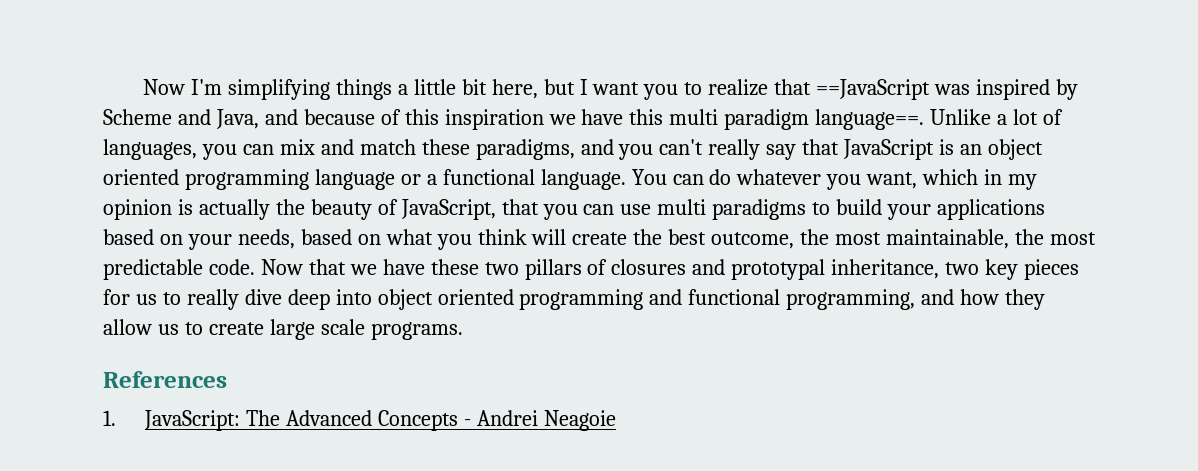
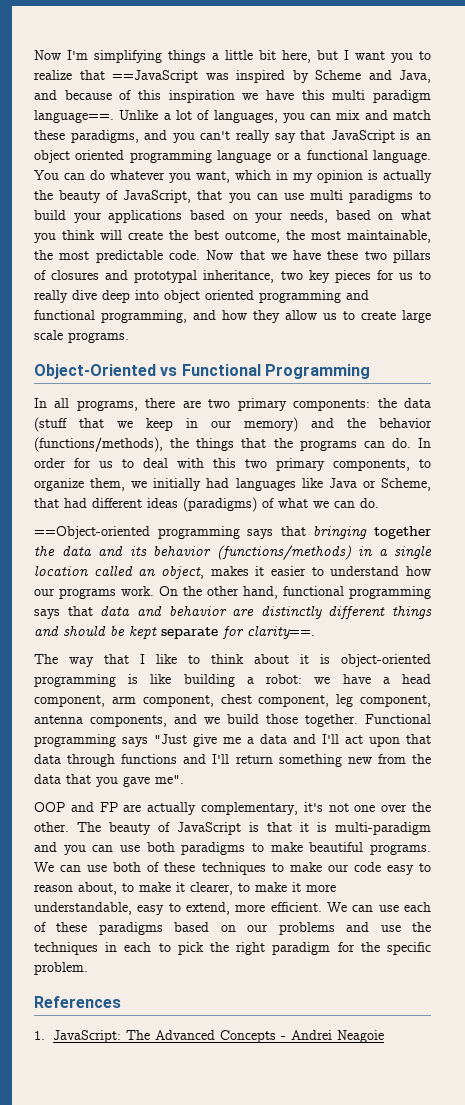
+ Object-Oriented vs Functional Programming
+ In all programs, there are two primary components: the data (stuff that we keep in our memory) and the behavior (functions/methods), the things that the programs can do. In order for us to deal with this two primary components, to organize them, we initially had languages like Java or Scheme, that had different ideas (paradigms) of what we can do.
+ ==Object-oriented programming says that bringing together the data and its behavior (functions/methods) in a single location called an object, makes it easier to understand how our programs work. On the other hand, functional programming says that data and behavior are distinctly different things and should be kept separate for clarity==.
+ The way that I like to think about it is object-oriented programming is like building a robot: we have a head component, arm component, chest component, leg component, antenna components, and we build those together. Functional programming says "Just give me a data and I'll act upon that data through functions and I'll return something new from the data that you gave me".
+ OOP and FP are actually complementary, it's not one over the other. The beauty of JavaScript is that it is multi-paradigm and you can use both paradigms to make beautiful programs. We can use both of these techniques to make our code easy to reason about, to make it clearer, to make it more understandable, easy to extend, more efficient. We can use each of these paradigms based on our problems and use the techniques in each to pick the right paradigm for the specific problem.

